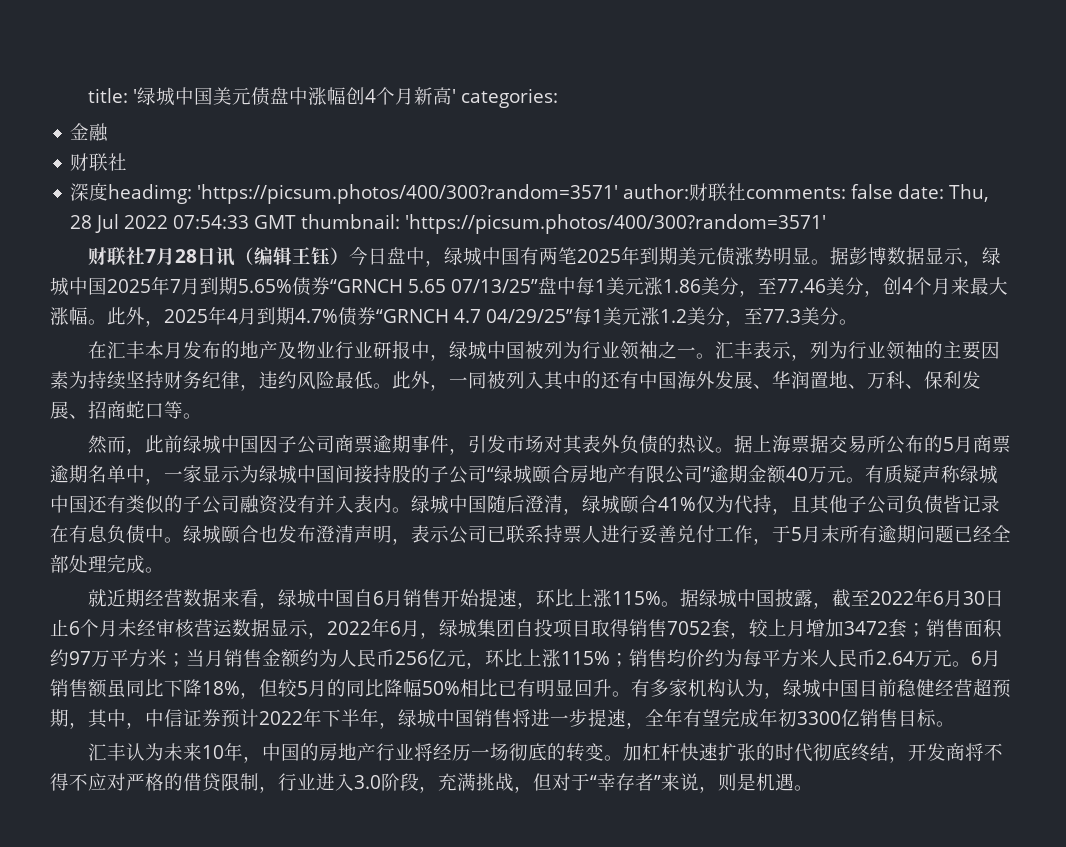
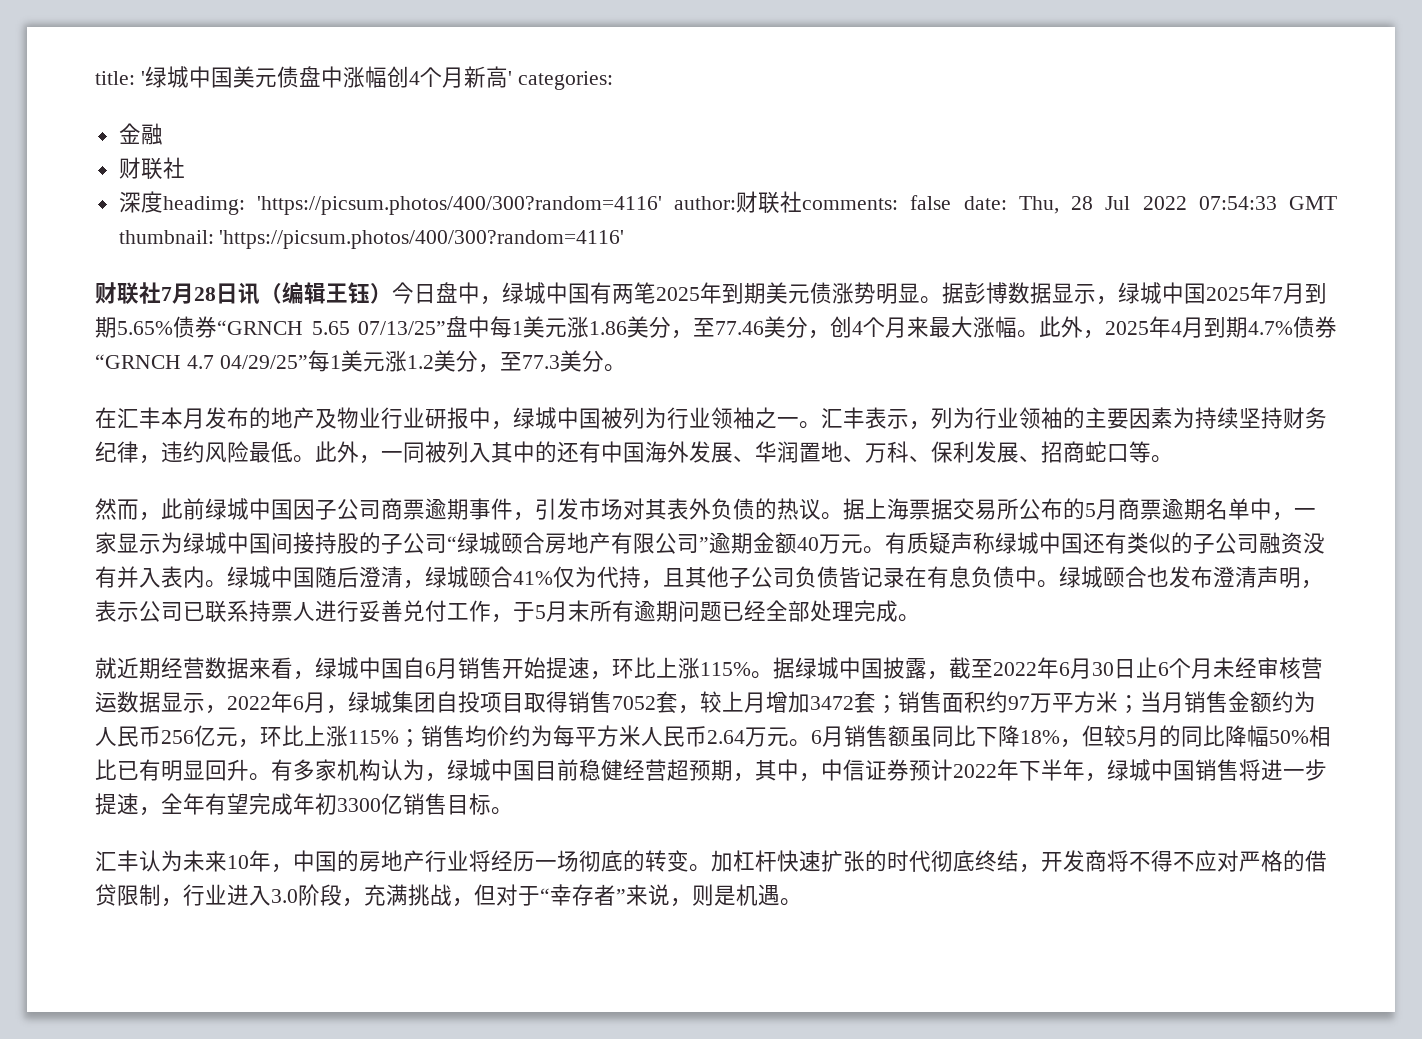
- 深度headimg: 'https://picsum.photos/400/300?random=3571' author:财联社comments: false date: Thu, 28 Jul 2022 07:54:33 GMT thumbnail: 'https://picsum.photos/400/300?random=3571'
+ 深度headimg: 'https://picsum.photos/400/300?random=4116' author:财联社comments: false date: Thu, 28 Jul 2022 07:54:33 GMT thumbnail: 'https://picsum.photos/400/300?random=4116'

